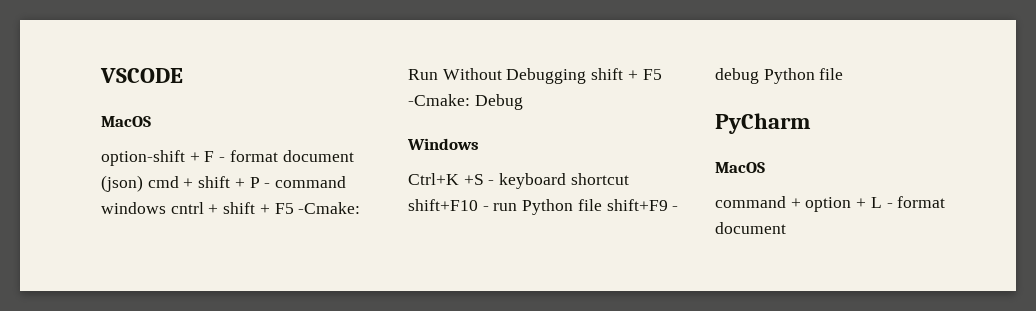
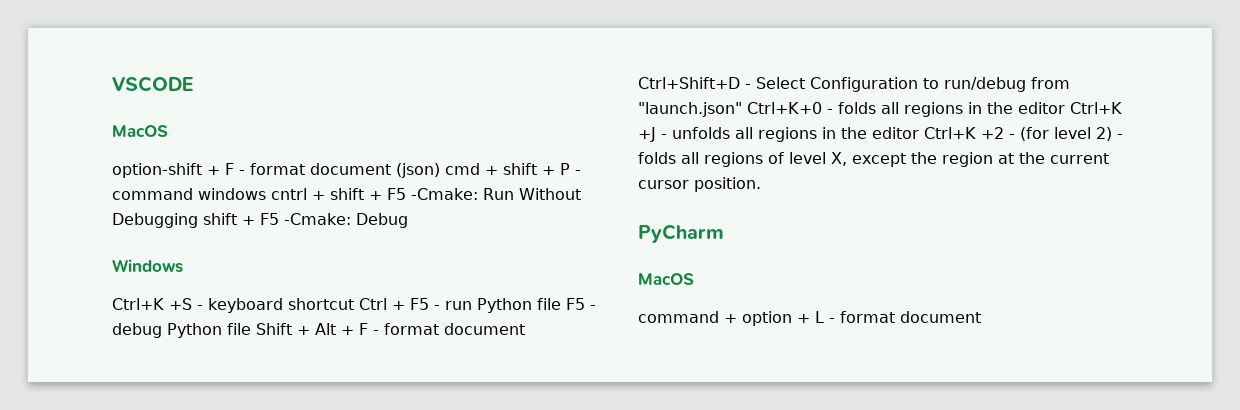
- Ctrl+K +S - keyboard shortcut shift+F10 - run Python file shift+F9 - debug Python file
+ Ctrl+K +S - keyboard shortcut Ctrl + F5 - run Python file F5 - debug Python file Shift + Alt + F - format document Ctrl+Shift+D - Select Configuration to run/debug from "launch.json" Ctrl+K+0 - folds all regions in the editor Ctrl+K +J - unfolds all regions in the editor Ctrl+K +2 - (for level 2) - folds all regions of level X, except the region at the current cursor position.

